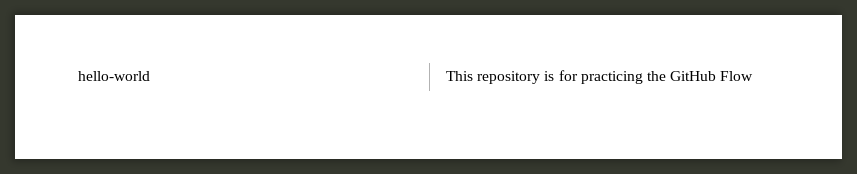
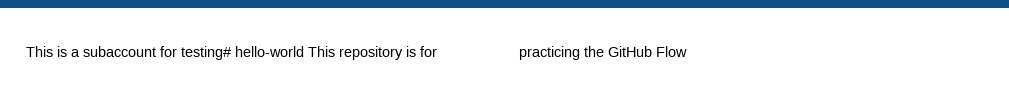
- hello-world
- This repository is for practicing the GitHub Flow
+ This is a subaccount for testing# hello-world This repository is for practicing the GitHub Flow

